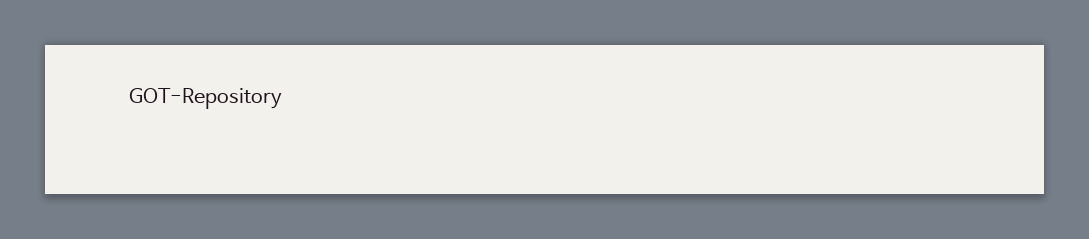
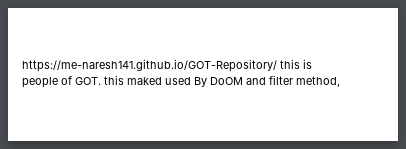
- GOT-Repository
+ https://me-naresh141.github.io/GOT-Repository/ this is people of GOT. this maked used By DoOM and filter method,

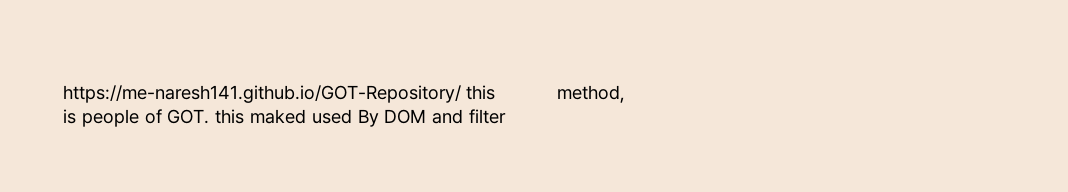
- https://me-naresh141.github.io/GOT-Repository/ this is people of GOT. this maked used By DoOM and filter method,
+ https://me-naresh141.github.io/GOT-Repository/ this is people of GOT. this maked used By DOM and filter method,

